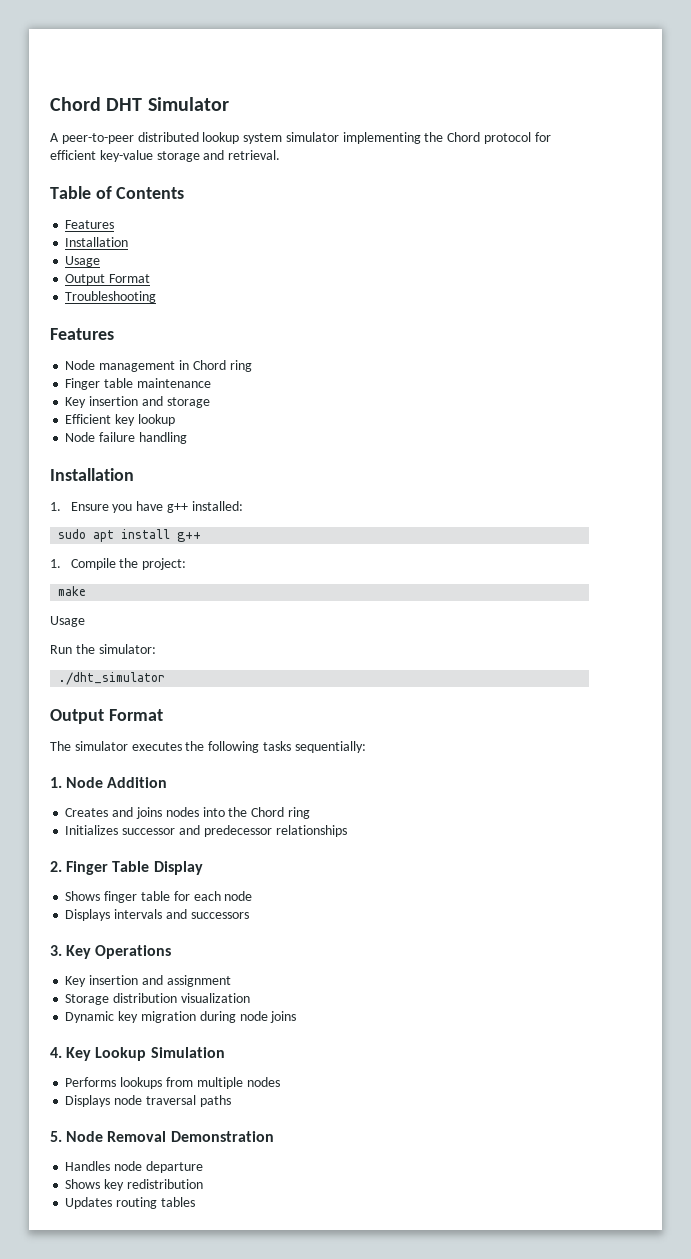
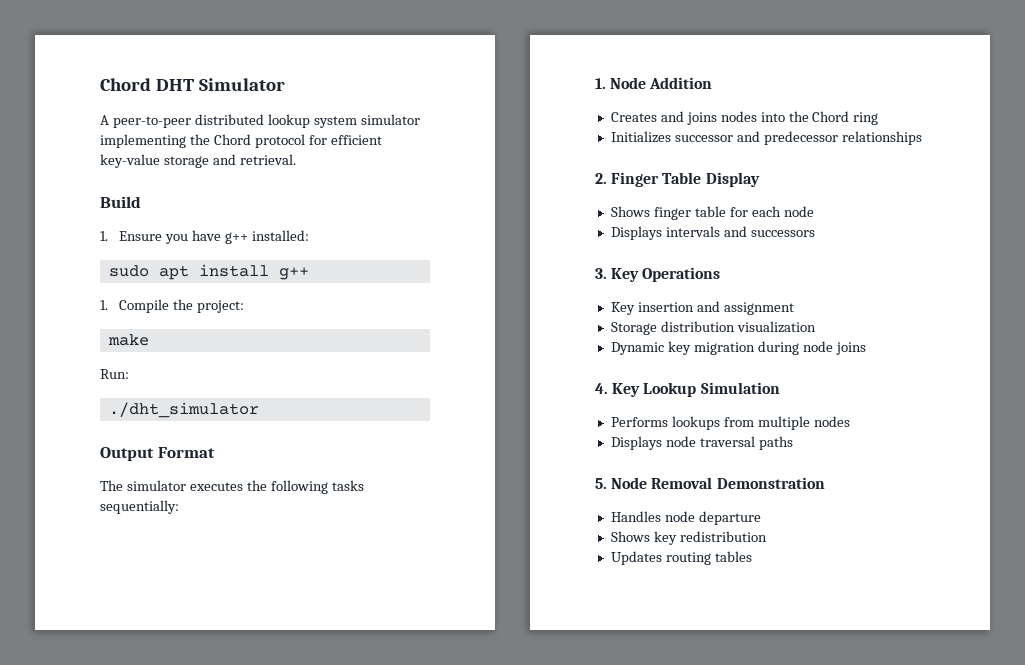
- Table of Contents
- Features
- Installation
- Usage
- Output Format
- Troubleshooting
- Features
- Node management in Chord ring
- Finger table maintenance
- Key insertion and storage
- Efficient key lookup
- Node failure handling
- Installation
+ Build
  make
- Usage
- Run the simulator:
+ Run:

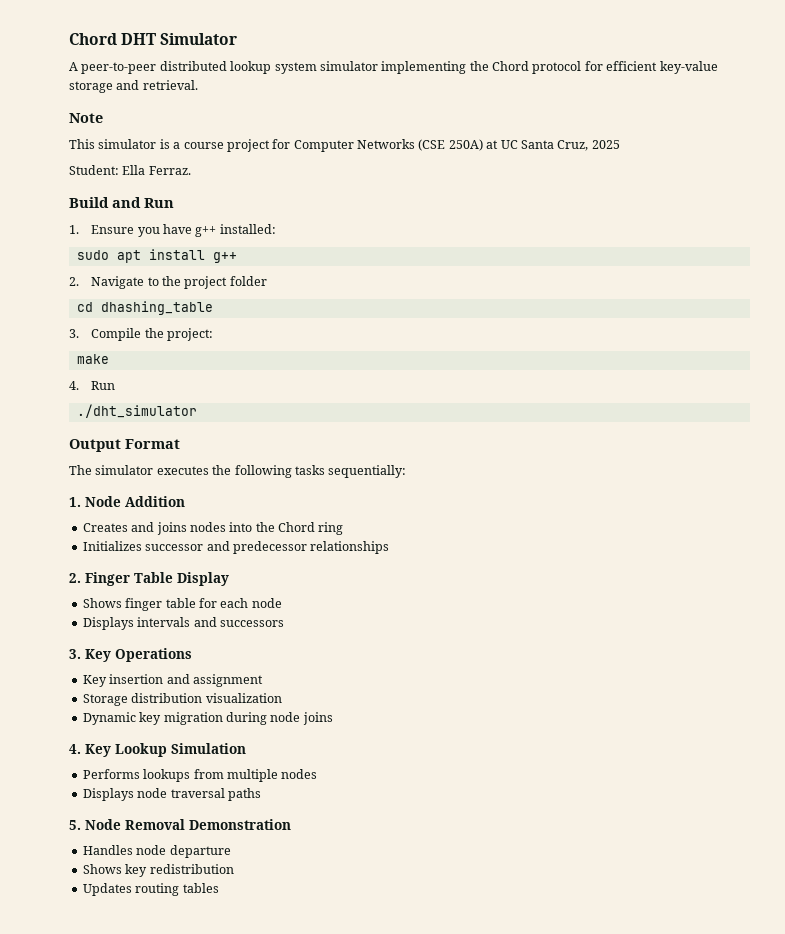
+ Note
+ This simulator is a course project for Computer Networks (CSE 250A) at UC Santa Cruz, 2025
+ Student: Ella Ferraz.
- Build
+ Build and Run
- 1. Compile the project:
+ 2. Navigate to the project folder
+ cd dhashing_table
+ 3. Compile the project:
- Run:
+ 4. Run

